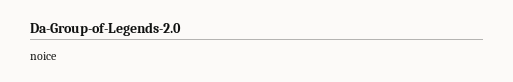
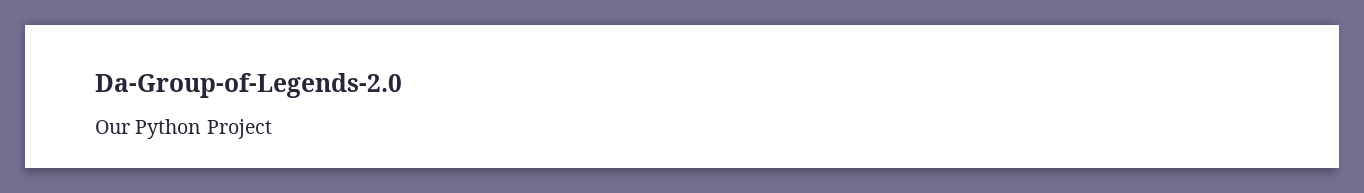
- noice
+ Our Python Project

